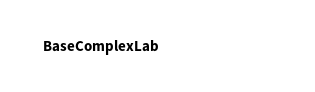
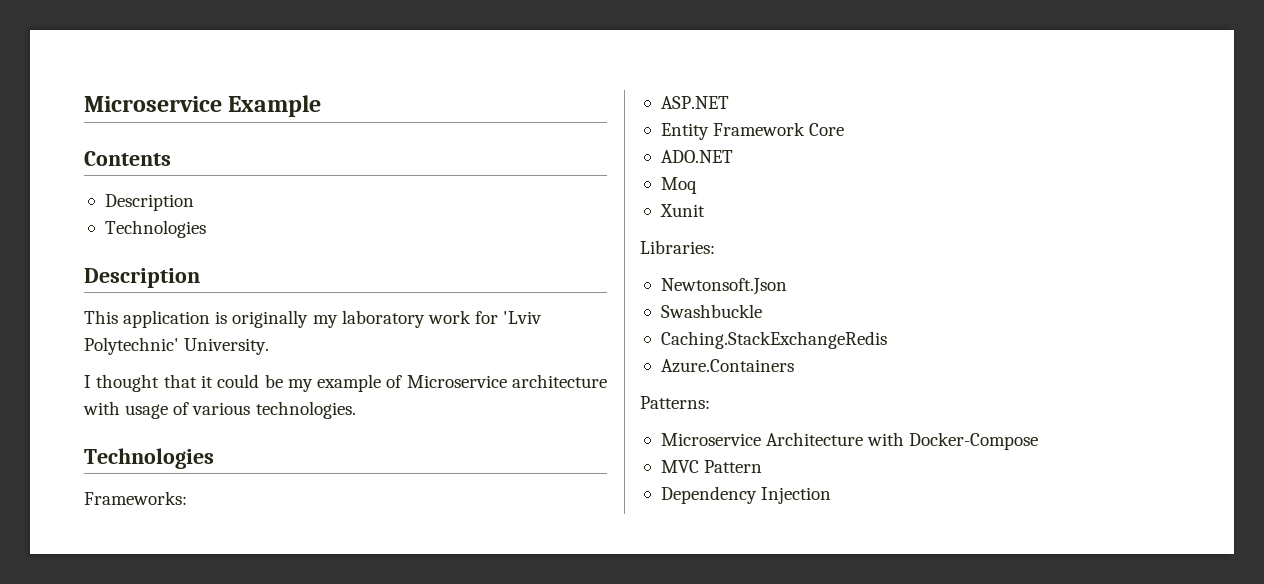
- BaseComplexLab
+ Microservice Example
+ Contents
+ Description
+ Technologies
+ Description
+ This application is originally my laboratory work for 'Lviv Polytechnic' University.
+ I thought that it could be my example of Microservice architecture with usage of various technologies.
+ Technologies
+ Frameworks:
+ ASP.NET
+ Entity Framework Core
+ ADO.NET
+ Moq
+ Xunit
+ Libraries:
+ Newtonsoft.Json
+ Swashbuckle
+ Caching.StackExchangeRedis
+ Azure.Containers
+ Patterns:
+ Microservice Architecture with Docker-Compose
+ MVC Pattern
+ Dependency Injection

